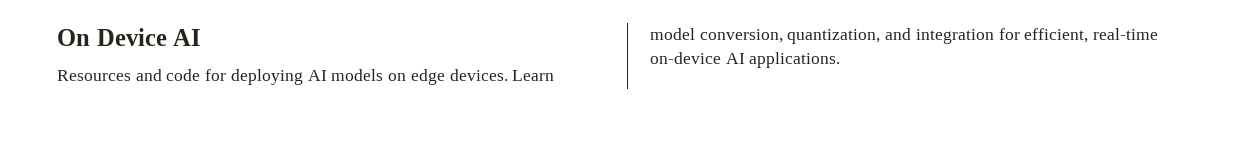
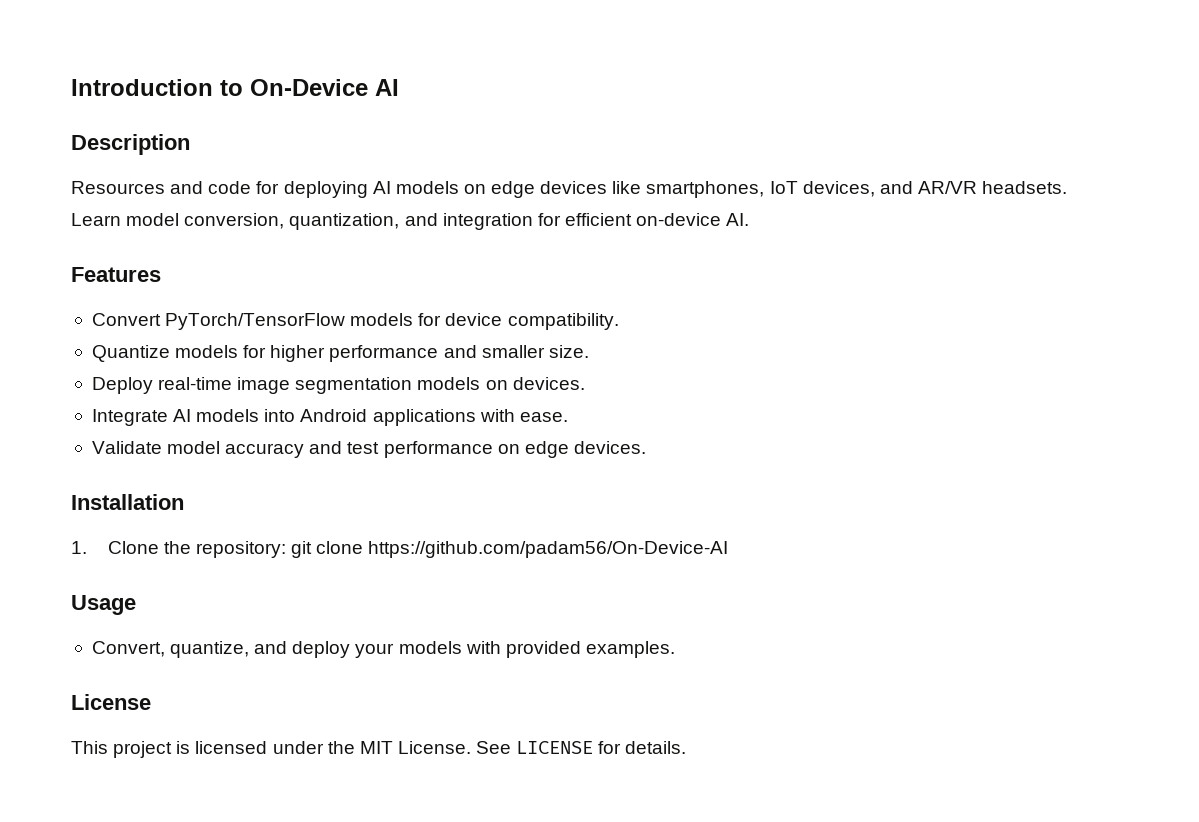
- On Device AI
+ Introduction to On-Device AI
+ Description
- Resources and code for deploying AI models on edge devices.
+ Resources and code for deploying AI models on edge devices like smartphones, IoT devices, and AR/VR headsets.
- Learn model conversion, quantization, and integration for efficient, real-time on-device AI applications.
+ Learn model conversion, quantization, and integration for efficient on-device AI.
+ Features
+ Convert PyTorch/TensorFlow models for device compatibility.
+ Quantize models for higher performance and smaller size.
+ Deploy real-time image segmentation models on devices.
+ Integrate AI models into Android applications with ease.
+ Validate model accuracy and test performance on edge devices.
+ Installation
+ 1. Clone the repository: git clone https://github.com/padam56/On-Device-AI
+ Usage
+ Convert, quantize, and deploy your models with provided examples.
+ License
+ This project is licensed under the MIT License. See LICENSE for details.

